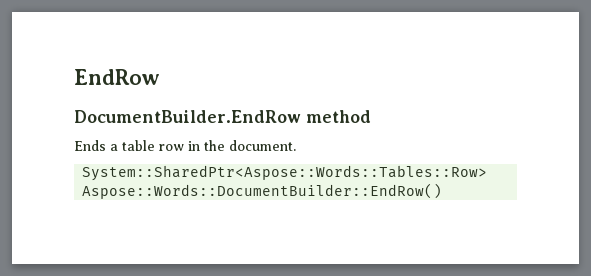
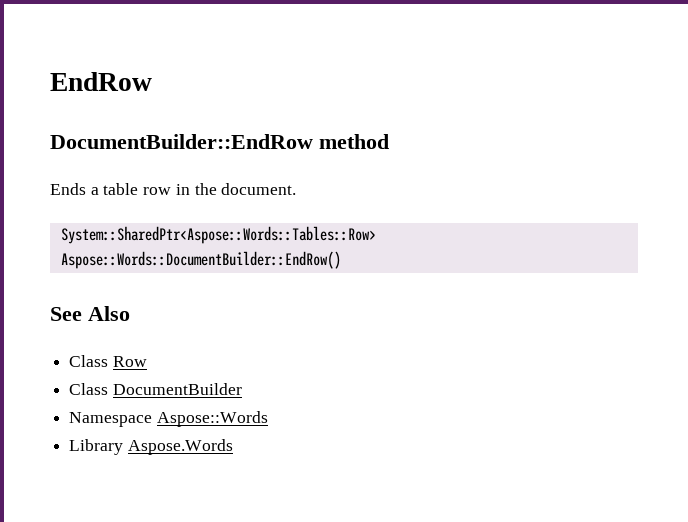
- DocumentBuilder.EndRow method
+ DocumentBuilder::EndRow method
+ See Also
+ Class Row
+ Class DocumentBuilder
+ Namespace Aspose::Words
+ Library Aspose.Words

